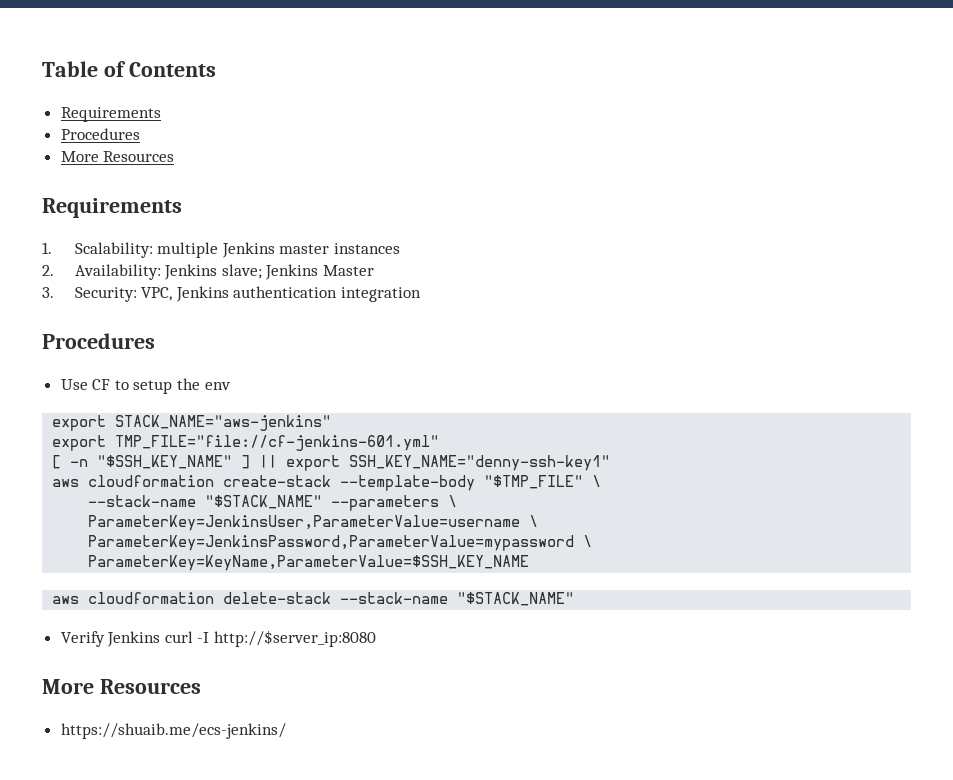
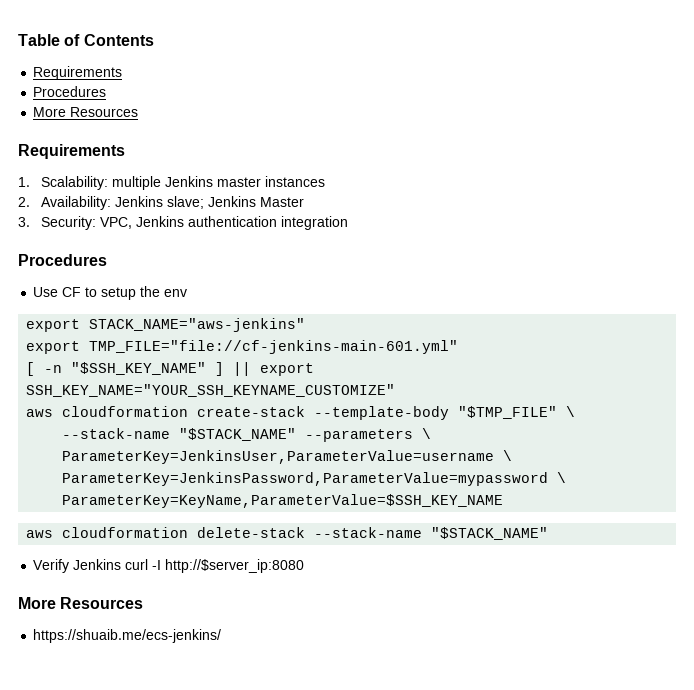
- export TMP_FILE="file://cf-jenkins-601.yml"
+ export TMP_FILE="file://cf-jenkins-main-601.yml"
- [ -n "$SSH_KEY_NAME" ] || export SSH_KEY_NAME="denny-ssh-key1"
+ [ -n "$SSH_KEY_NAME" ] || export SSH_KEY_NAME="YOUR_SSH_KEYNAME_CUSTOMIZE"

